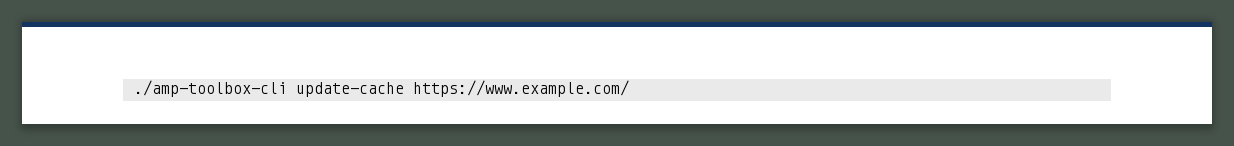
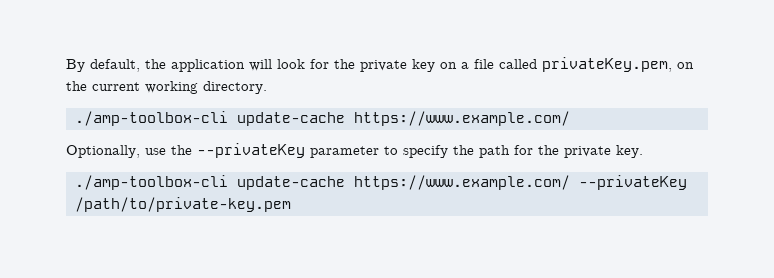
+ By default, the application will look for the private key on a file called privateKey.pem, on the current working directory.
  ./amp-toolbox-cli update-cache https://www.example.com/
+ Optionally, use the --privateKey parameter to specify the path for the private key.
+ ./amp-toolbox-cli update-cache https://www.example.com/ --privateKey /path/to/private-key.pem

